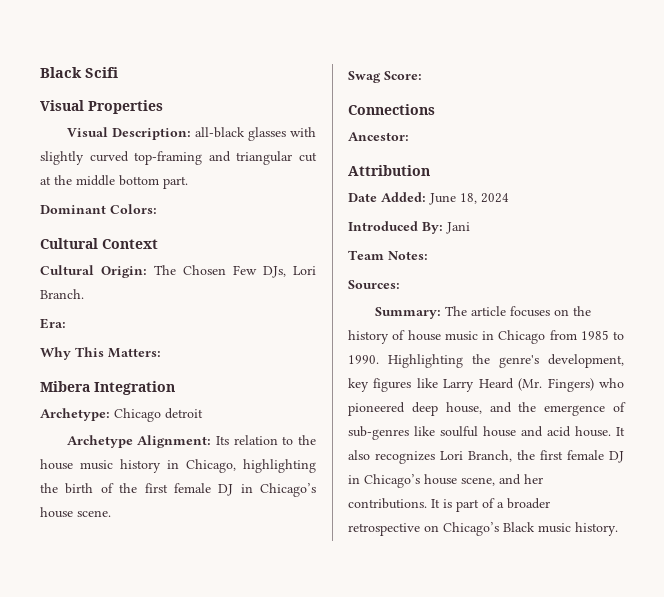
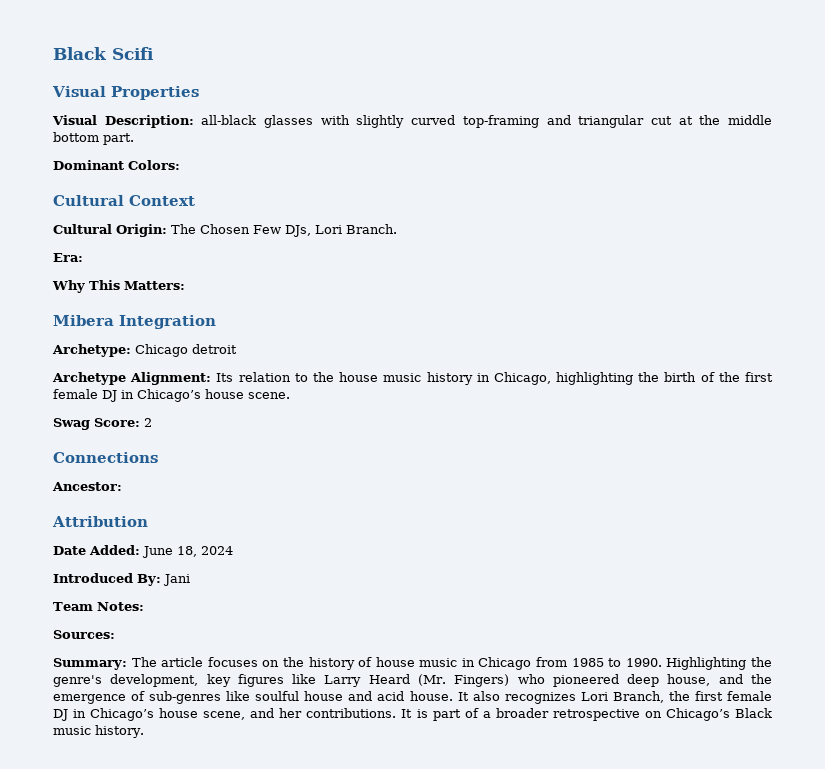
- Swag Score:
+ Swag Score: 2

